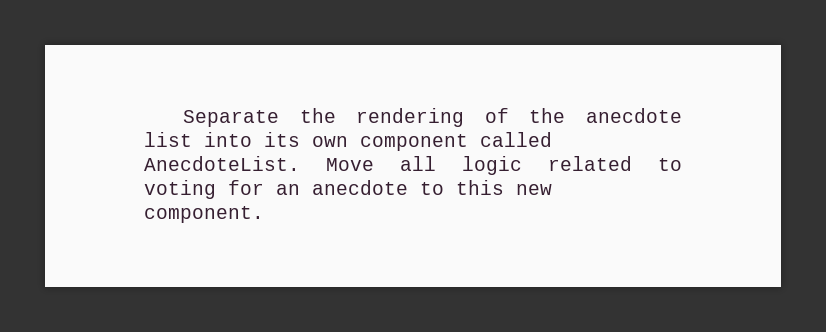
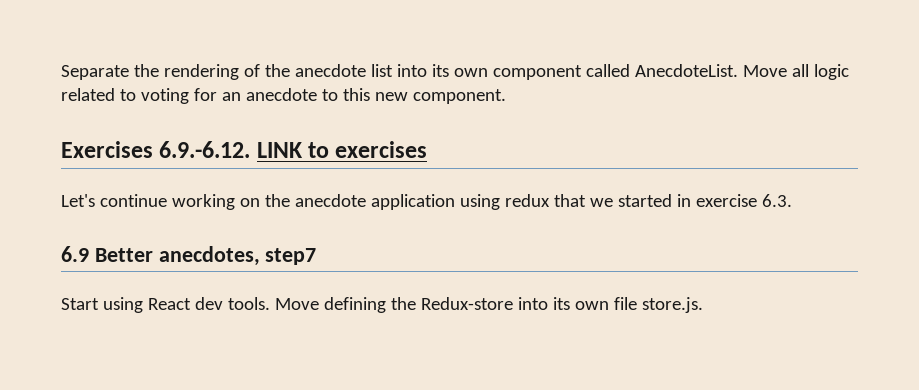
+ Exercises 6.9.-6.12. LINK to exercises
+ Let's continue working on the anecdote application using redux that we started in exercise 6.3.
+ 6.9 Better anecdotes, step7
+ Start using React dev tools. Move defining the Redux-store into its own file store.js.

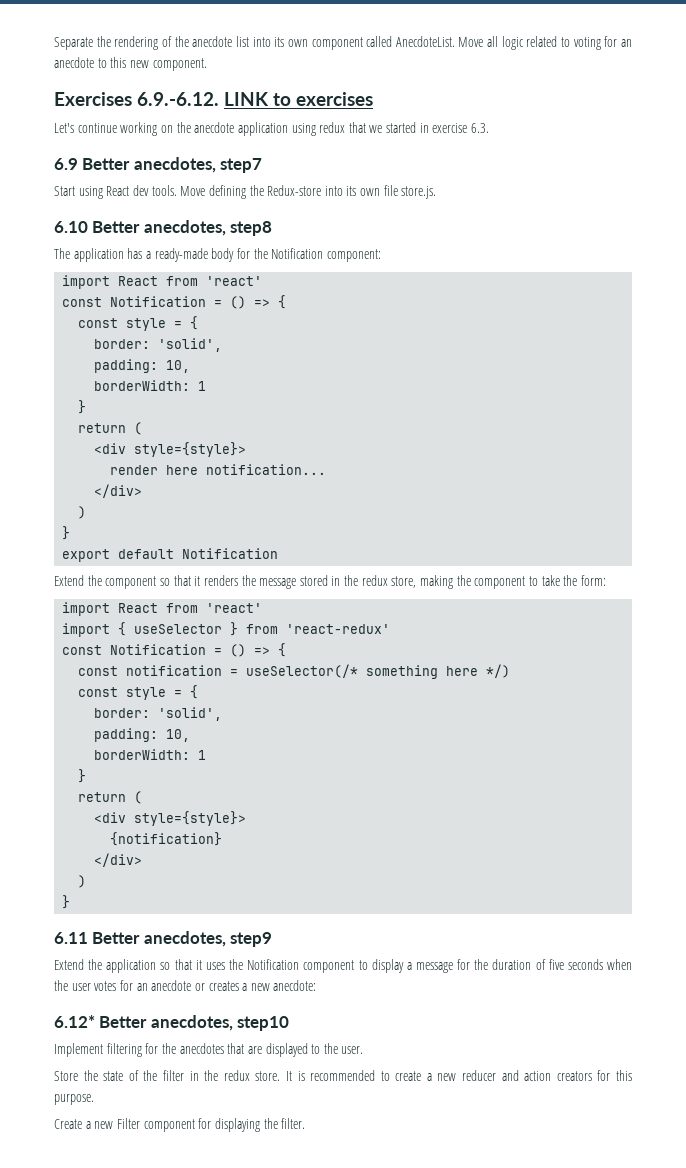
+ 6.10 Better anecdotes, step8
+ The application has a ready-made body for the Notification component:
+ import React from 'react'
+ const Notification = () => {
+ const style = {
+ border: 'solid',
+ padding: 10,
+ borderWidth: 1
+ }
+ return (
+ <div style={style}>
+ render here notification...
+ </div>
+ )
+ }
+ export default Notification
+ Extend the component so that it renders the message stored in the redux store, making the component to take the form:
+ import React from 'react'
+ import { useSelector } from 'react-redux'
+ const Notification = () => {
+ const notification = useSelector(/* something here */)
+ const style = {
+ border: 'solid',
+ padding: 10,
+ borderWidth: 1
+ }
+ return (
+ <div style={style}>
+ {notification}
+ </div>
+ )
+ }
+ 6.11 Better anecdotes, step9
+ Extend the application so that it uses the Notification component to display a message for the duration of five seconds when the user votes for an anecdote or creates a new anecdote:
+ 6.12* Better anecdotes, step10
+ Implement filtering for the anecdotes that are displayed to the user.
+ Store the state of the filter in the redux store. It is recommended to create a new reducer and action creators for this purpose.
+ Create a new Filter component for displaying the filter.

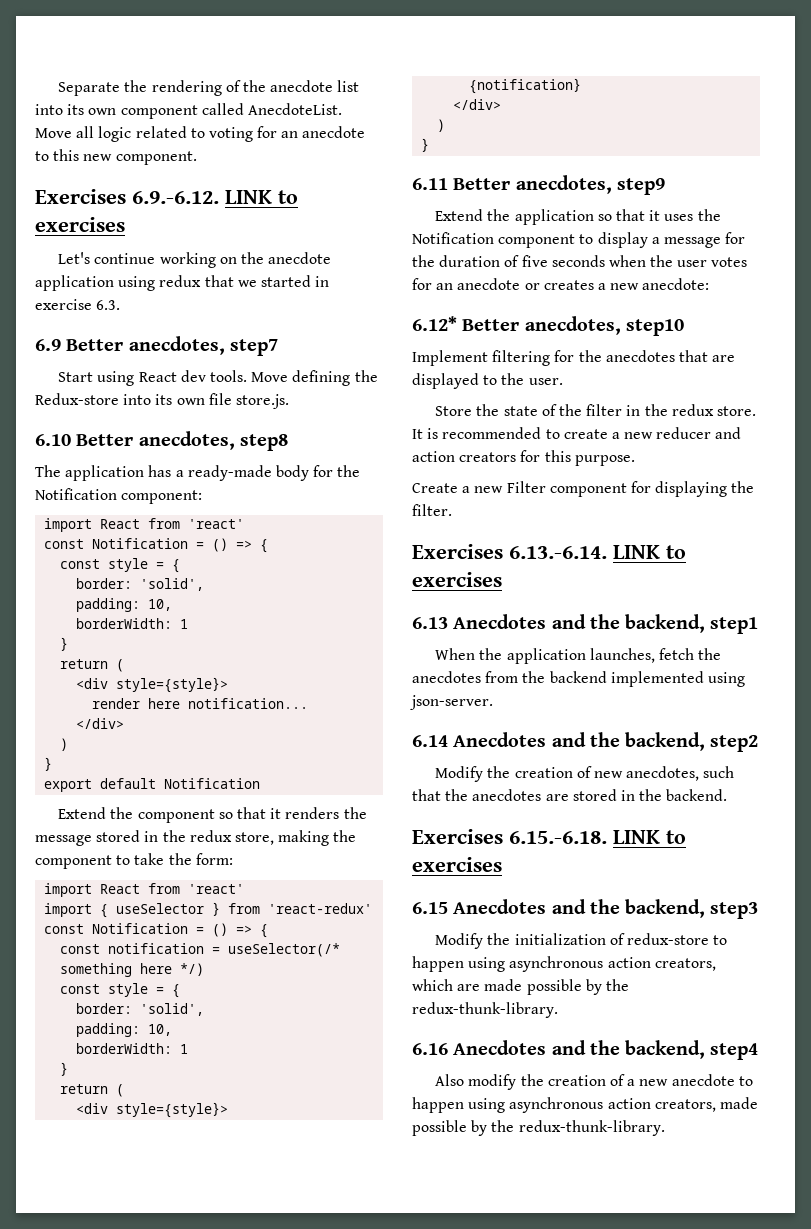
+ Exercises 6.13.-6.14. LINK to exercises
+ 6.13 Anecdotes and the backend, step1
+ When the application launches, fetch the anecdotes from the backend implemented using json-server.
+ 6.14 Anecdotes and the backend, step2
+ Modify the creation of new anecdotes, such that the anecdotes are stored in the backend.
+ Exercises 6.15.-6.18. LINK to exercises
+ 6.15 Anecdotes and the backend, step3
+ Modify the initialization of redux-store to happen using asynchronous action creators, which are made possible by the redux-thunk-library.
+ 6.16 Anecdotes and the backend, step4
+ Also modify the creation of a new anecdote to happen using asynchronous action creators, made possible by the redux-thunk-library.

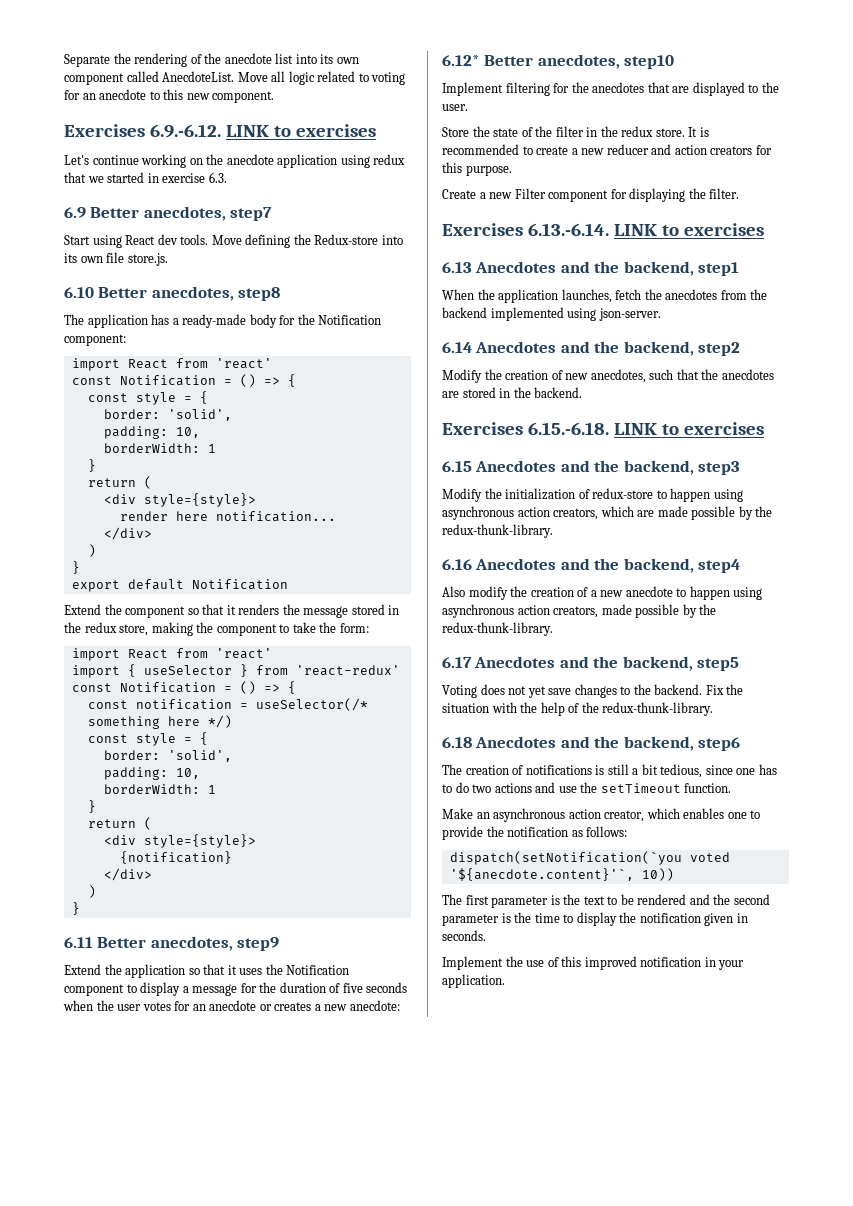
+ 6.17 Anecdotes and the backend, step5
+ Voting does not yet save changes to the backend. Fix the situation with the help of the redux-thunk-library.
+ 6.18 Anecdotes and the backend, step6
+ The creation of notifications is still a bit tedious, since one has to do two actions and use the setTimeout function.
+ Make an asynchronous action creator, which enables one to provide the notification as follows:
+ dispatch(setNotification(`you voted '${anecdote.content}'`, 10))
+ The first parameter is the text to be rendered and the second parameter is the time to display the notification given in seconds.
+ Implement the use of this improved notification in your application.

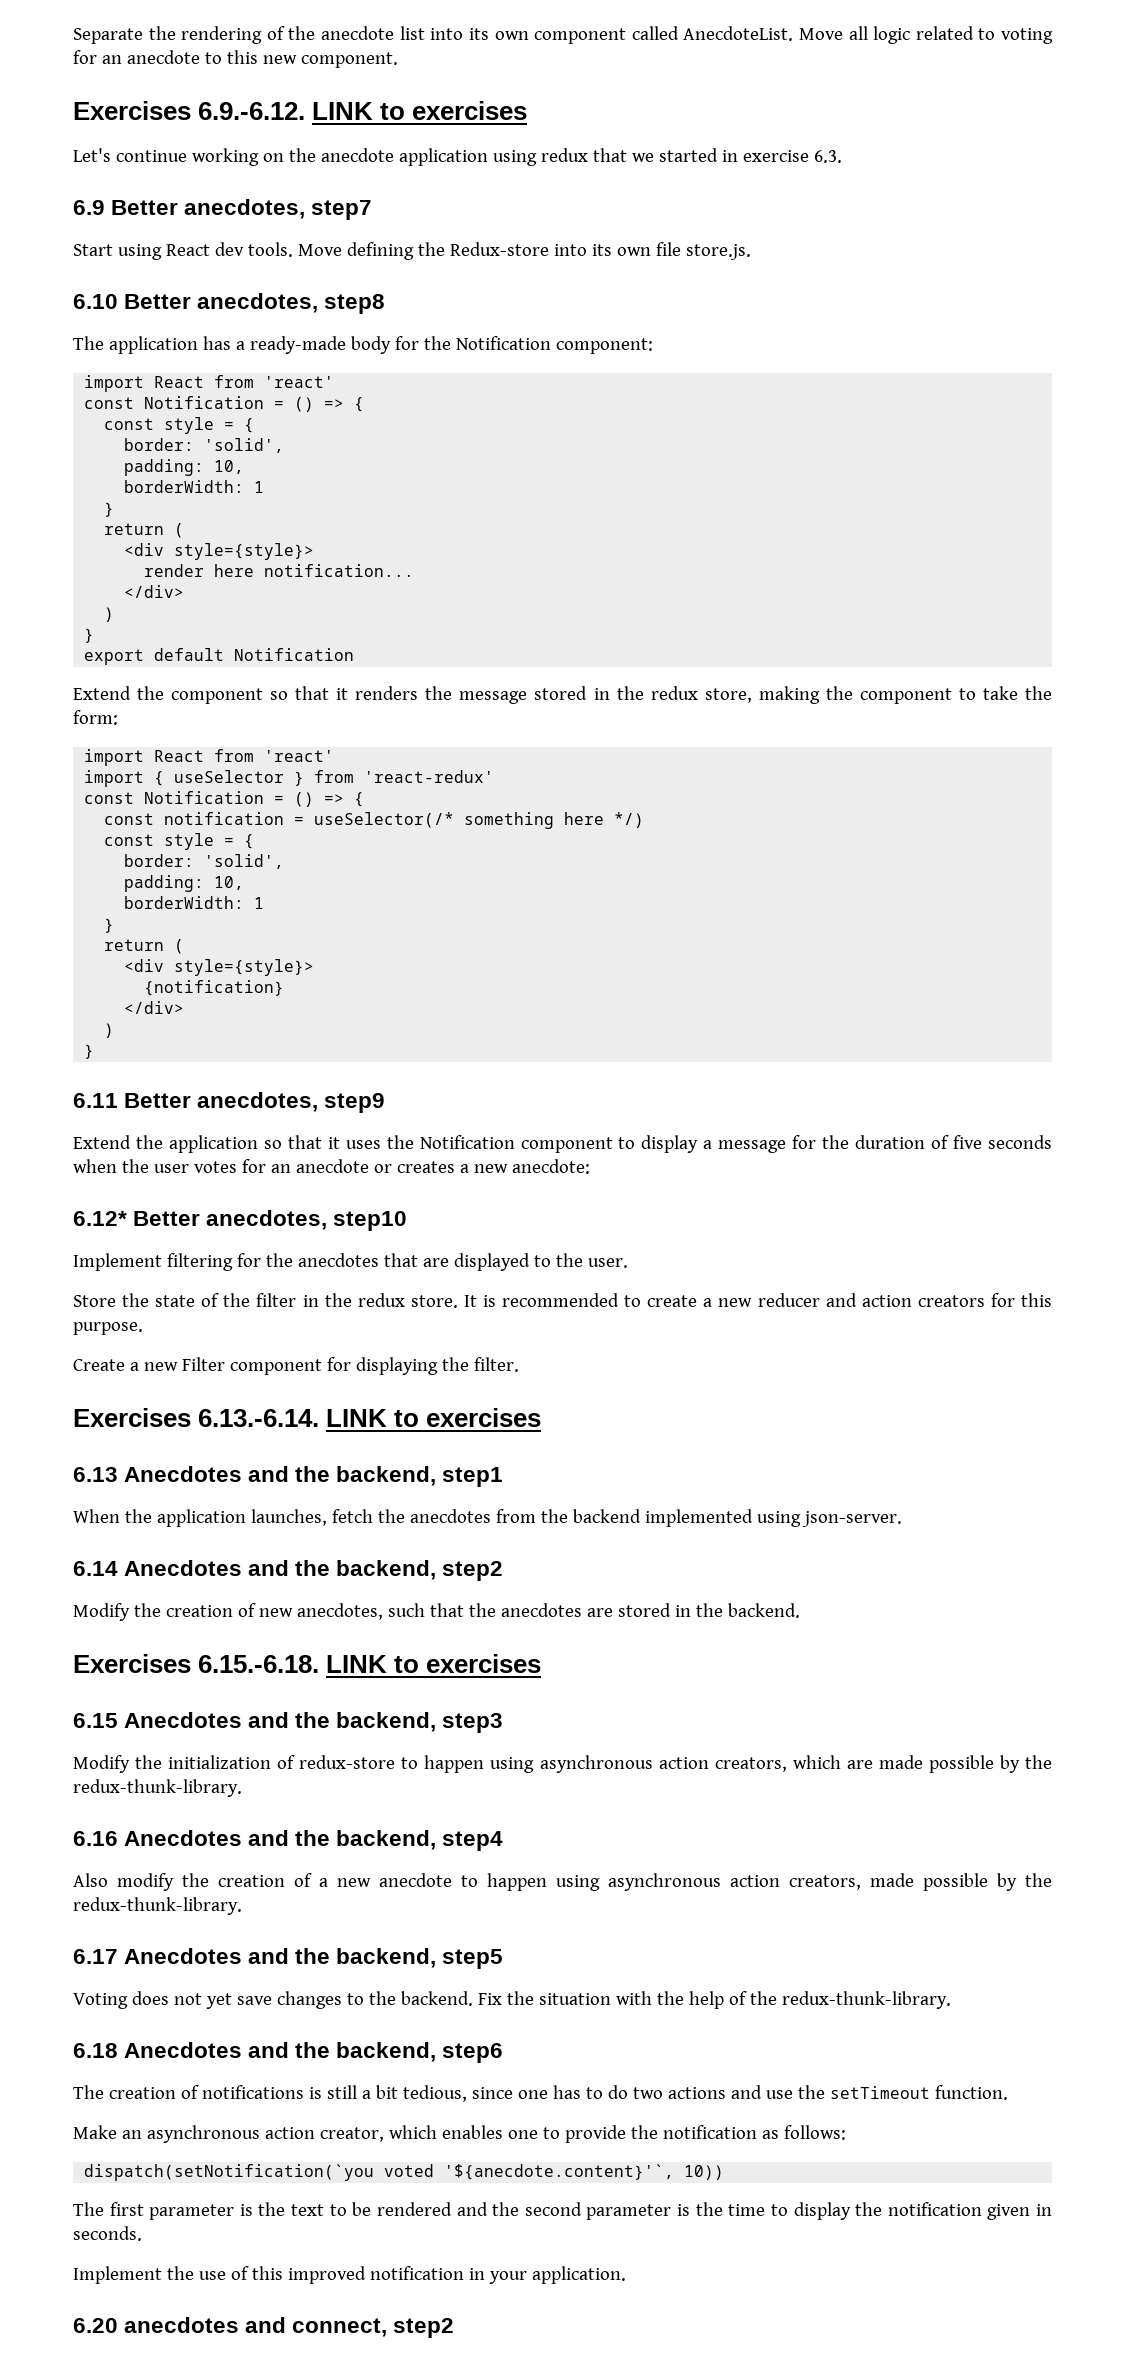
+ 6.20 anecdotes and connect, step2

